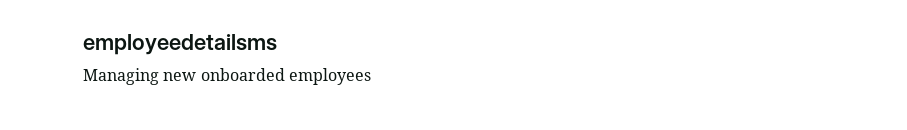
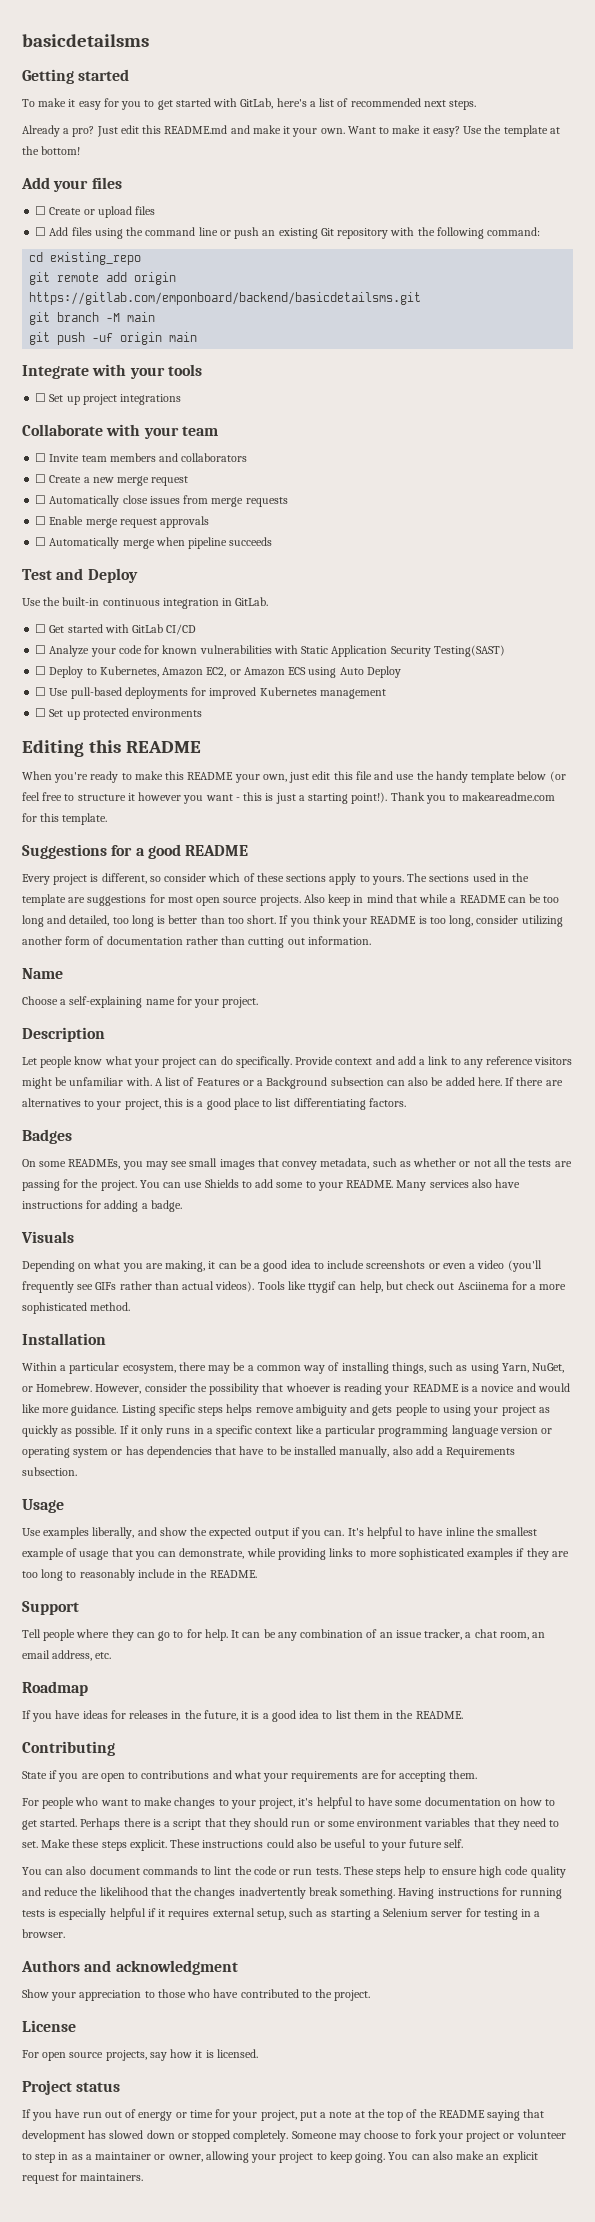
- employeedetailsms
- Managing new onboarded employees
+ basicdetailsms
+ Getting started
+ To make it easy for you to get started with GitLab, here's a list of recommended next steps.
+ Already a pro? Just edit this README.md and make it your own. Want to make it easy? Use the template at the bottom!
+ Add your files
+ ☐ Create or upload files
+ ☐ Add files using the command line or push an existing Git repository with the following command:
+ cd existing_repo
+ git remote add origin https://gitlab.com/emponboard/backend/basicdetailsms.git
+ git branch -M main
+ git push -uf origin main
+ Integrate with your tools
+ ☐ Set up project integrations
+ Collaborate with your team
+ ☐ Invite team members and collaborators
+ ☐ Create a new merge request
+ ☐ Automatically close issues from merge requests
+ ☐ Enable merge request approvals
+ ☐ Automatically merge when pipeline succeeds
+ Test and Deploy
+ Use the built-in continuous integration in GitLab.
+ ☐ Get started with GitLab CI/CD
+ ☐ Analyze your code for known vulnerabilities with Static Application Security Testing(SAST)
+ ☐ Deploy to Kubernetes, Amazon EC2, or Amazon ECS using Auto Deploy
+ ☐ Use pull-based deployments for improved Kubernetes management
+ ☐ Set up protected environments
+ Editing this README
+ When you're ready to make this README your own, just edit this file and use the handy template below (or feel free to structure it however you want - this is just a starting point!). Thank you to makeareadme.com for this template.
+ Suggestions for a good README
+ Every project is different, so consider which of these sections apply to yours. The sections used in the template are suggestions for most open source projects. Also keep in mind that while a README can be too long and detailed, too long is better than too short. If you think your README is too long, consider utilizing another form of documentation rather than cutting out information.
+ Name
+ Choose a self-explaining name for your project.
+ Description
+ Let people know what your project can do specifically. Provide context and add a link to any reference visitors might be unfamiliar with. A list of Features or a Background subsection can also be added here. If there are alternatives to your project, this is a good place to list differentiating factors.
+ Badges
+ On some READMEs, you may see small images that convey metadata, such as whether or not all the tests are passing for the project. You can use Shields to add some to your README. Many services also have instructions for adding a badge.
+ Visuals
+ Depending on what you are making, it can be a good idea to include screenshots or even a video (you'll frequently see GIFs rather than actual videos). Tools like ttygif can help, but check out Asciinema for a more sophisticated method.
+ Installation
+ Within a particular ecosystem, there may be a common way of installing things, such as using Yarn, NuGet, or Homebrew. However, consider the possibility that whoever is reading your README is a novice and would like more guidance. Listing specific steps helps remove ambiguity and gets people to using your project as quickly as possible. If it only runs in a specific context like a particular programming language version or operating system or has dependencies that have to be installed manually, also add a Requirements subsection.
+ Usage
+ Use examples liberally, and show the expected output if you can. It's helpful to have inline the smallest example of usage that you can demonstrate, while providing links to more sophisticated examples if they are too long to reasonably include in the README.
+ Support
+ Tell people where they can go to for help. It can be any combination of an issue tracker, a chat room, an email address, etc.
+ Roadmap
+ If you have ideas for releases in the future, it is a good idea to list them in the README.
+ Contributing
+ State if you are open to contributions and what your requirements are for accepting them.
+ For people who want to make changes to your project, it's helpful to have some documentation on how to get started. Perhaps there is a script that they should run or some environment variables that they need to set. Make these steps explicit. These instructions could also be useful to your future self.
+ You can also document commands to lint the code or run tests. These steps help to ensure high code quality and reduce the likelihood that the changes inadvertently break something. Having instructions for running tests is especially helpful if it requires external setup, such as starting a Selenium server for testing in a browser.
+ Authors and acknowledgment
+ Show your appreciation to those who have contributed to the project.
+ License
+ For open source projects, say how it is licensed.
+ Project status
+ If you have run out of energy or time for your project, put a note at the top of the README saying that development has slowed down or stopped completely. Someone may choose to fork your project or volunteer to step in as a maintainer or owner, allowing your project to keep going. You can also make an explicit request for maintainers.

